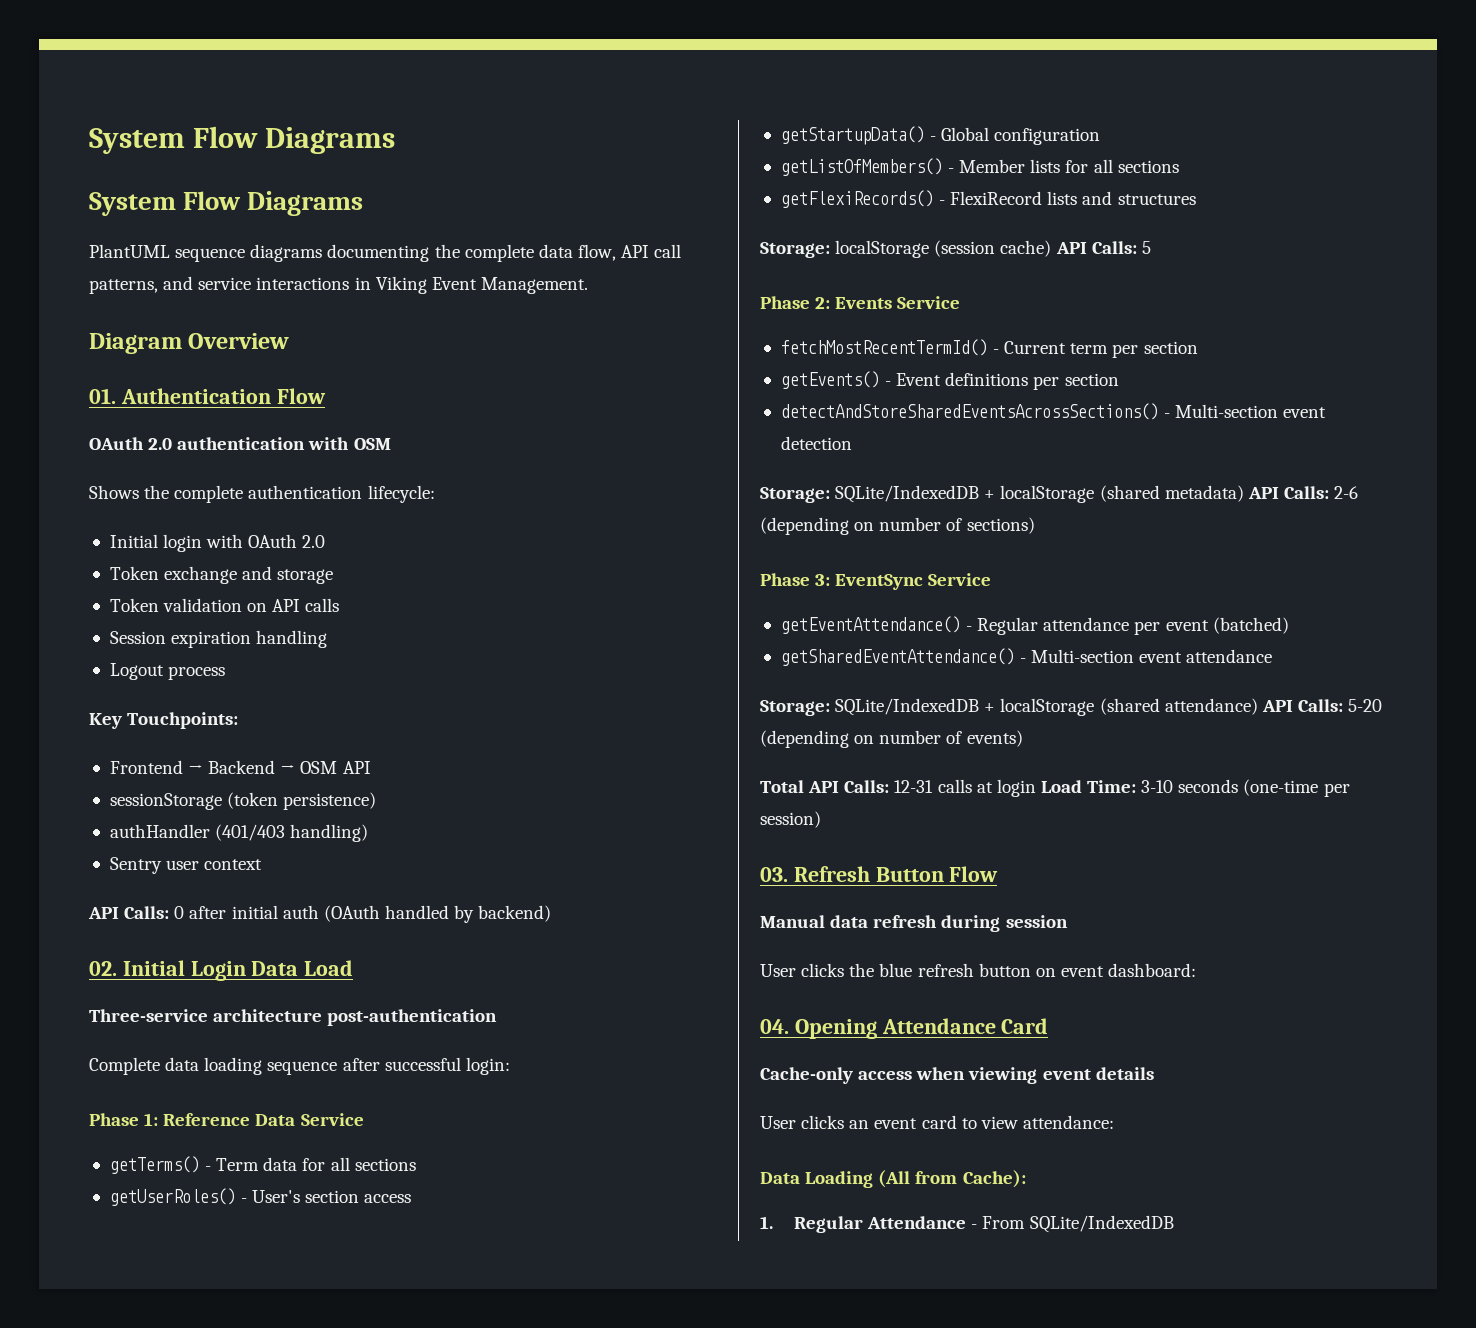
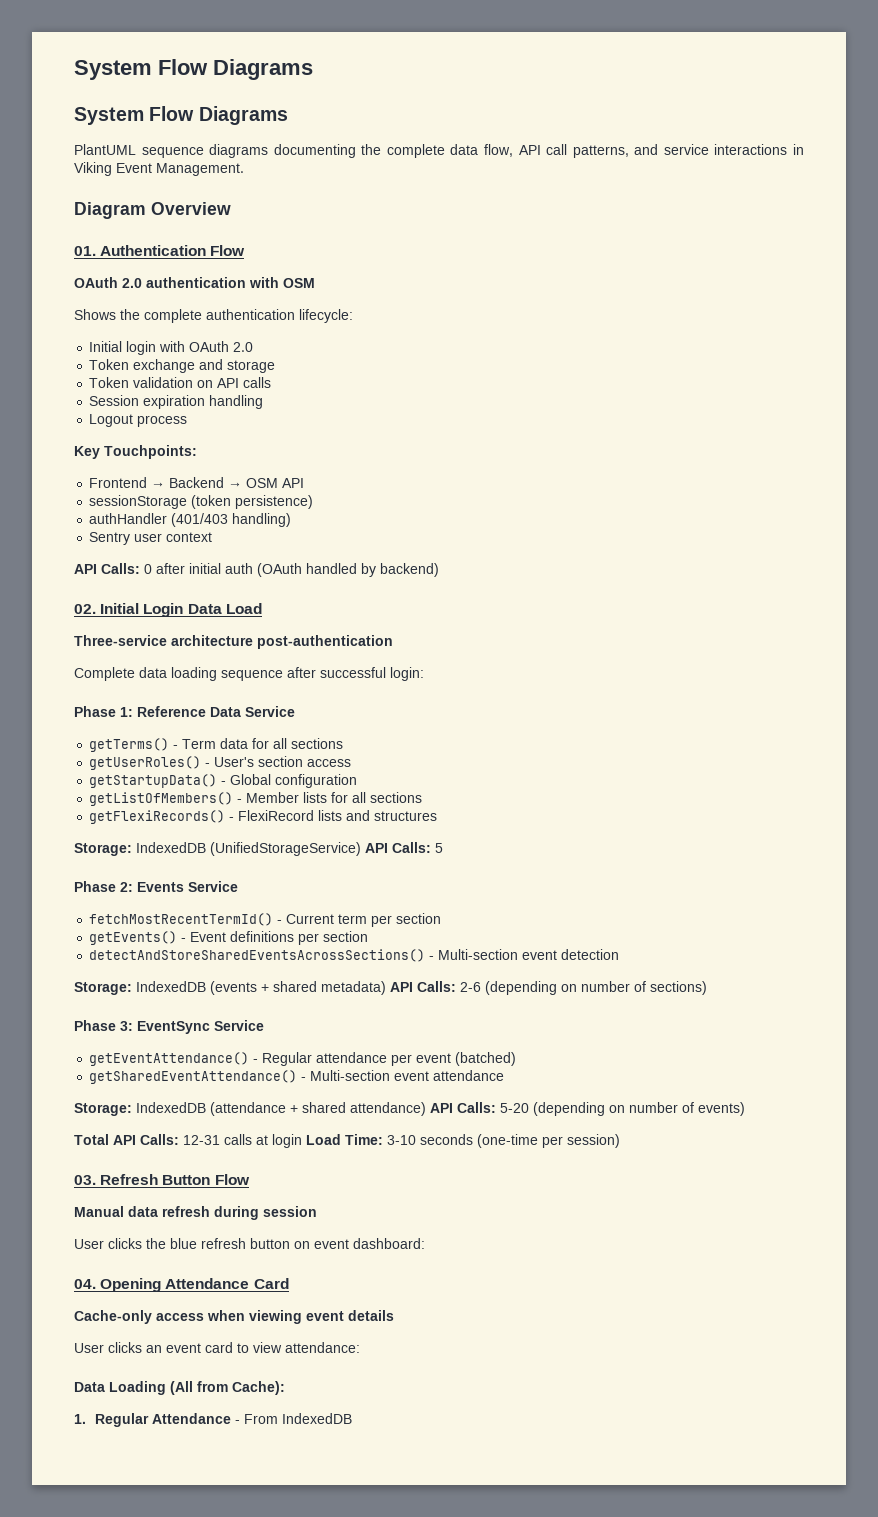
- Storage: localStorage (session cache) API Calls: 5
+ Storage: IndexedDB (UnifiedStorageService) API Calls: 5
- Storage: SQLite/IndexedDB + localStorage (shared metadata) API Calls: 2-6 (depending on number of sections)
+ Storage: IndexedDB (events + shared metadata) API Calls: 2-6 (depending on number of sections)
- Storage: SQLite/IndexedDB + localStorage (shared attendance) API Calls: 5-20 (depending on number of events)
+ Storage: IndexedDB (attendance + shared attendance) API Calls: 5-20 (depending on number of events)
- 1. Regular Attendance - From SQLite/IndexedDB
+ 1. Regular Attendance - From IndexedDB

